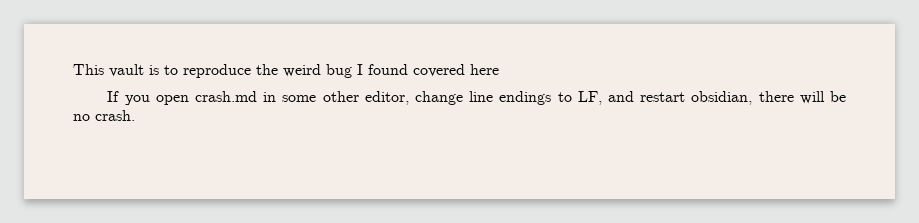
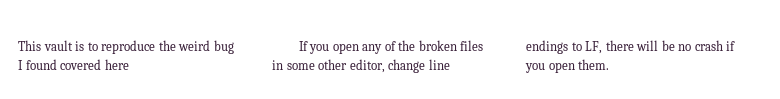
- If you open crash.md in some other editor, change line endings to LF, and restart obsidian, there will be no crash.
+ If you open any of the broken files in some other editor, change line endings to LF, there will be no crash if you open them.

